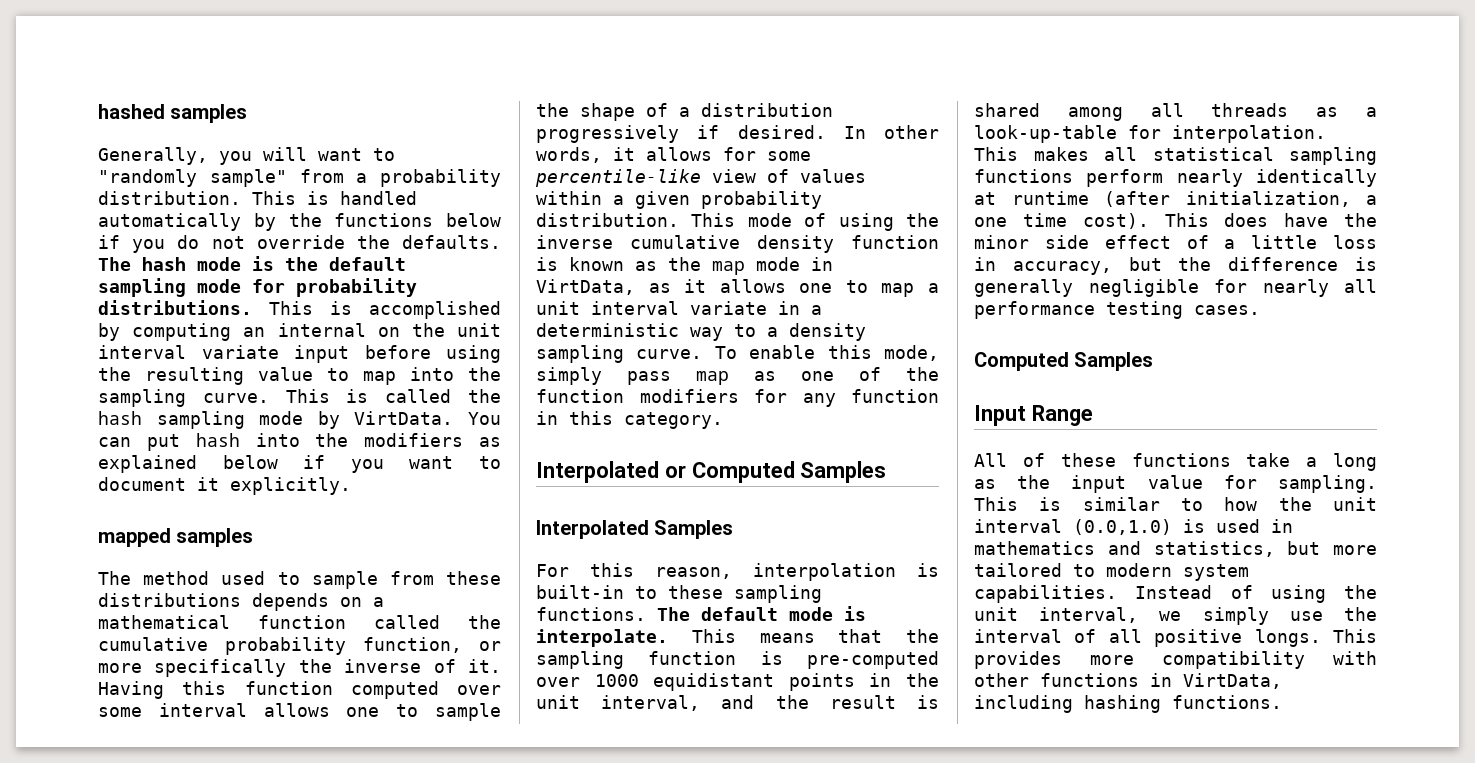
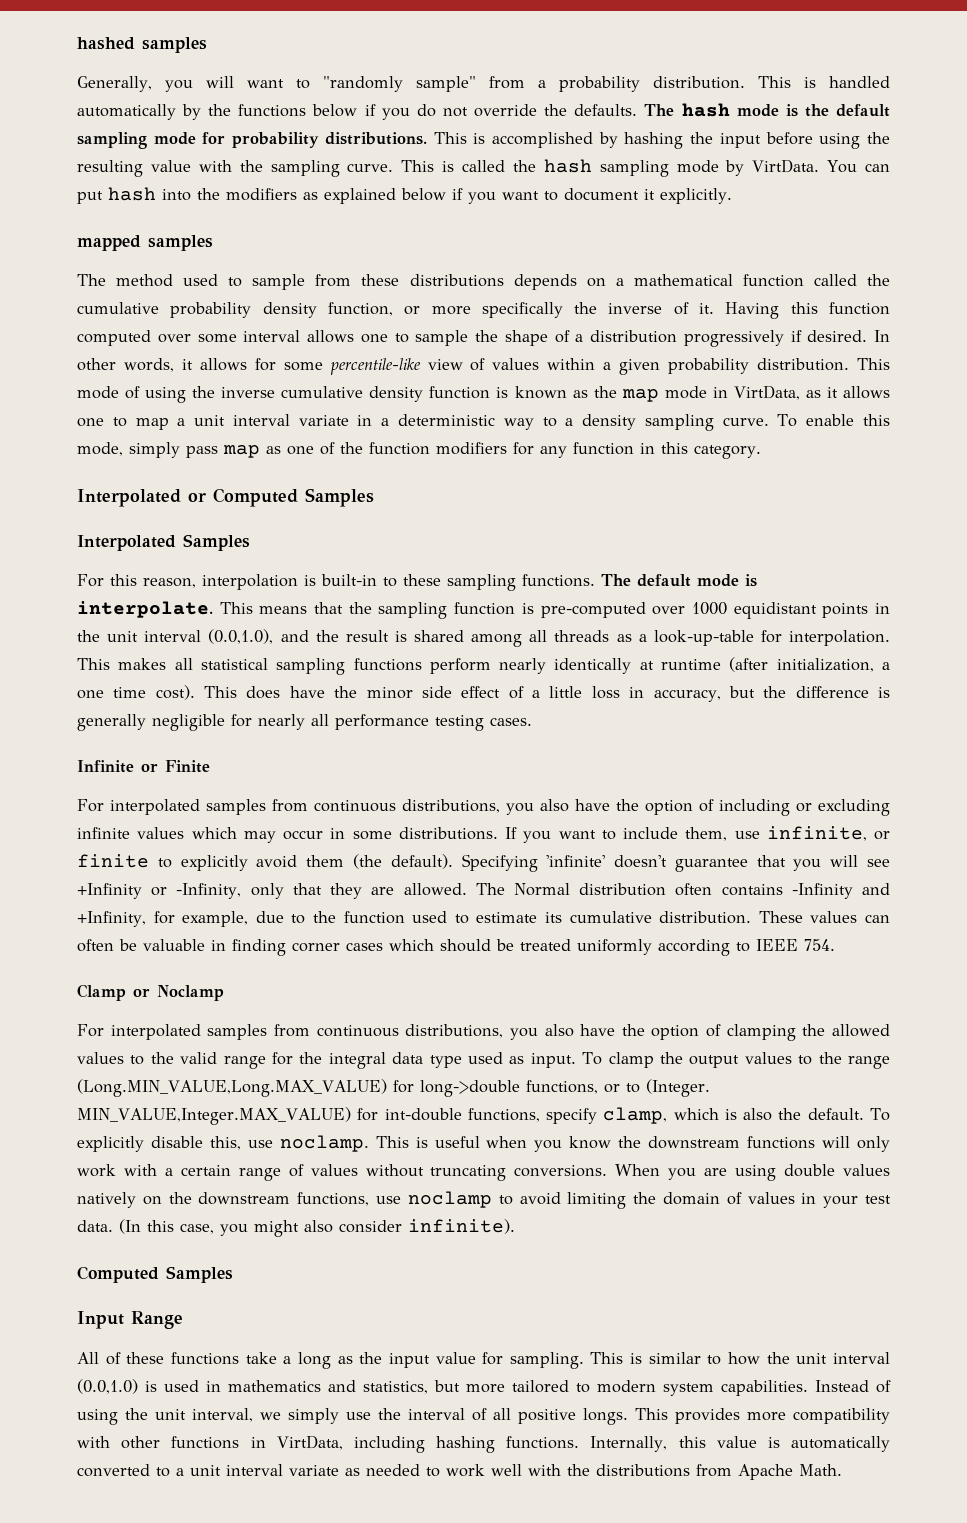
- This is accomplished by computing an internal on the unit interval variate input before using the resulting value to map into the sampling curve.
+ This is accomplished by hashing the input before using the resulting value with the sampling curve.
- The method used to sample from these distributions depends on a mathematical function called the cumulative probability function, or more specifically the inverse of it.
+ The method used to sample from these distributions depends on a mathematical function called the cumulative probability density function, or more specifically the inverse of it.
- This means that the sampling function is pre-computed over 1000 equidistant points in the unit interval, and the result is shared among all threads as a look-up-table for interpolation.
+ This means that the sampling function is pre-computed over 1000 equidistant points in the unit interval (0.0,1.0), and the result is shared among all threads as a look-up-table for interpolation.
+ Infinite or Finite
+ For interpolated samples from continuous distributions, you also have the option of including or excluding infinite values which may occur in some distributions. If you want to include them, use infinite, or finite to explicitly avoid them (the default). Specifying 'infinite' doesn't guarantee that you will see +Infinity or -Infinity, only that they are allowed. The Normal distribution often contains -Infinity and +Infinity, for example, due to the function used to estimate its cumulative distribution. These values can often be valuable in finding corner cases which should be treated uniformly according to IEEE 754.
+ Clamp or Noclamp
+ For interpolated samples from continuous distributions, you also have the option of clamping the allowed values to the valid range for the integral data type used as input. To clamp the output values to the range (Long.MIN_VALUE,Long.MAX_VALUE) for long->double functions, or to (Integer. MIN_VALUE,Integer.MAX_VALUE) for int-double functions, specify clamp, which is also the default. To explicitly disable this, use noclamp. This is useful when you know the downstream functions will only work with a certain range of values without truncating conversions. When you are using double values natively on the downstream functions, use noclamp to avoid limiting the domain of values in your test data. (In this case, you might also consider infinite).
+ Internally, this value is automatically converted to a unit interval variate as needed to work well with the distributions from Apache Math.

